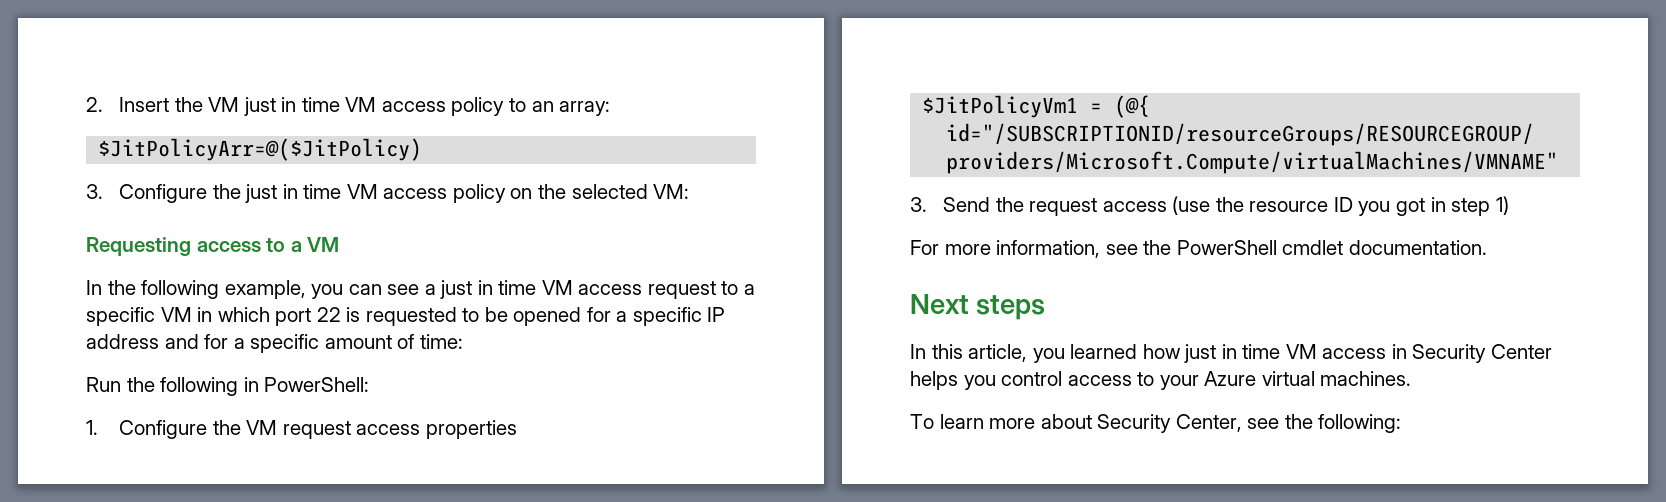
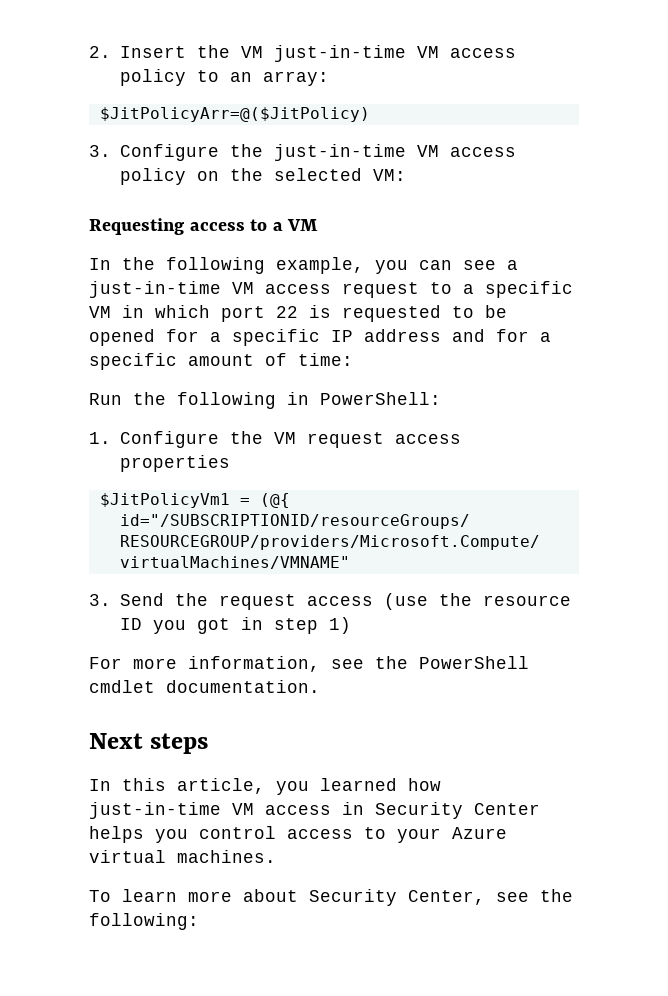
- 2. Insert the VM just in time VM access policy to an array:
+ 2. Insert the VM just-in-time VM access policy to an array:
- 3. Configure the just in time VM access policy on the selected VM:
+ 3. Configure the just-in-time VM access policy on the selected VM:
- In the following example, you can see a just in time VM access request to a specific VM in which port 22 is requested to be opened for a specific IP address and for a specific amount of time:
+ In the following example, you can see a just-in-time VM access request to a specific VM in which port 22 is requested to be opened for a specific IP address and for a specific amount of time:
- In this article, you learned how just in time VM access in Security Center helps you control access to your Azure virtual machines.
+ In this article, you learned how just-in-time VM access in Security Center helps you control access to your Azure virtual machines.

